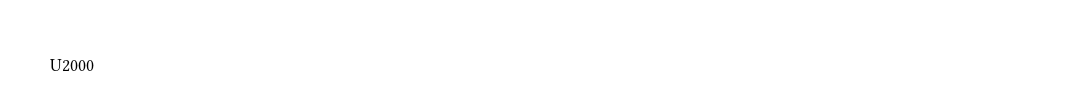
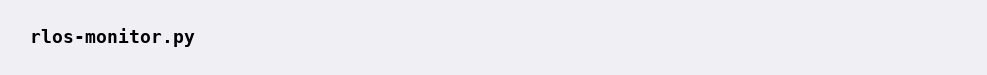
- U2000
+ rlos-monitor.py

